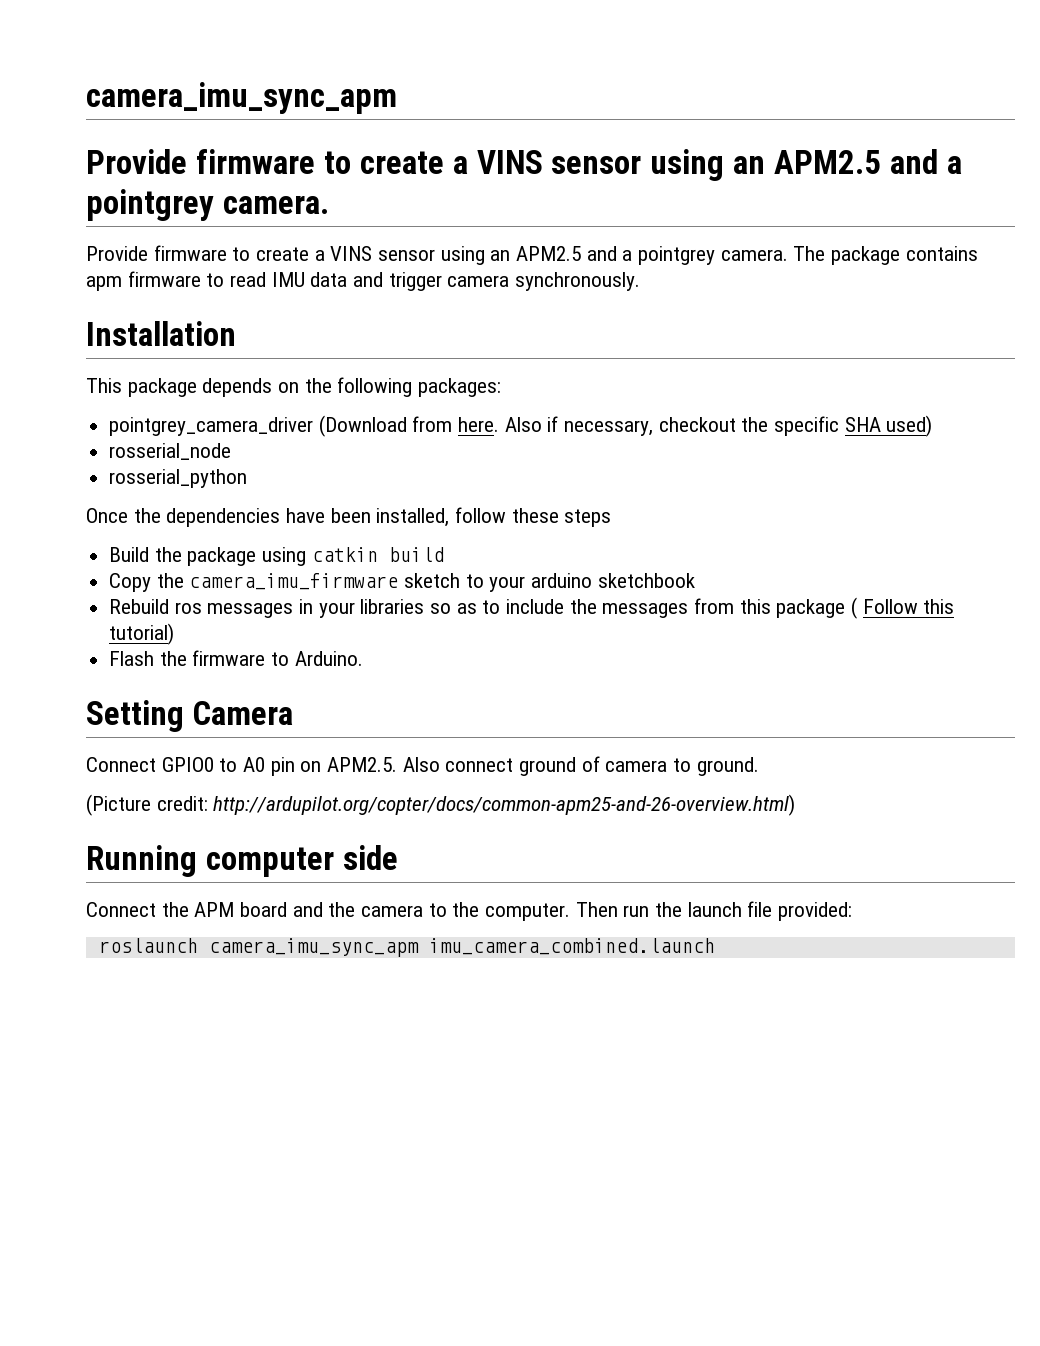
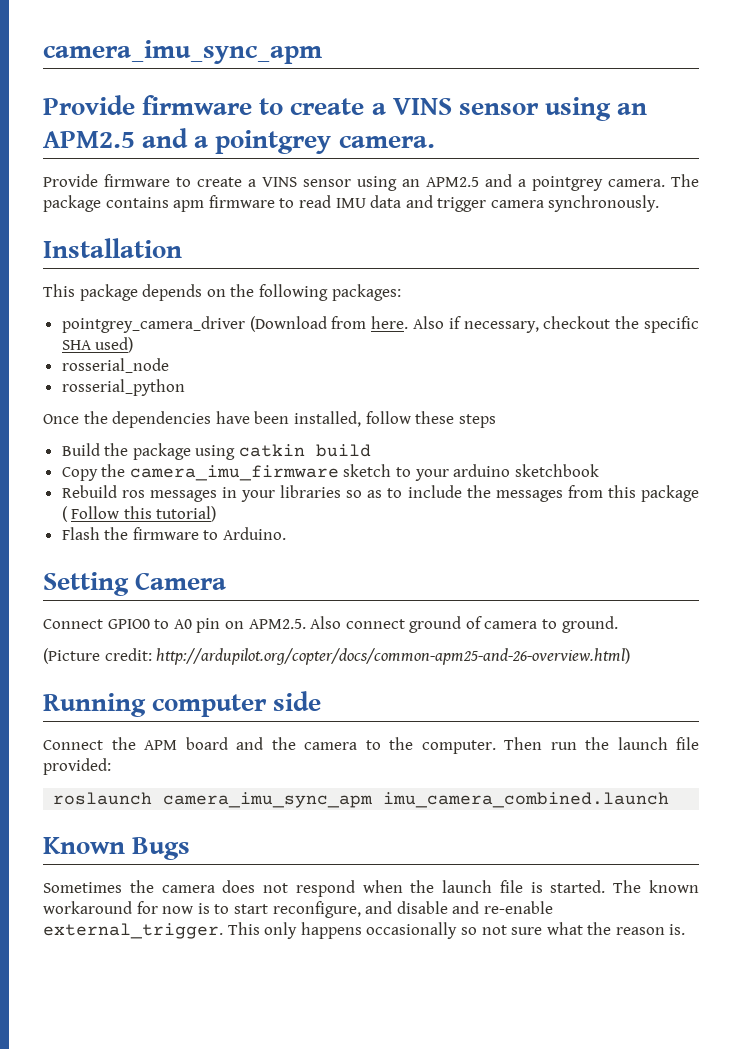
+ Known Bugs
+ Sometimes the camera does not respond when the launch file is started. The known workaround for now is to start reconfigure, and disable and re-enable external_trigger. This only happens occasionally so not sure what the reason is.

